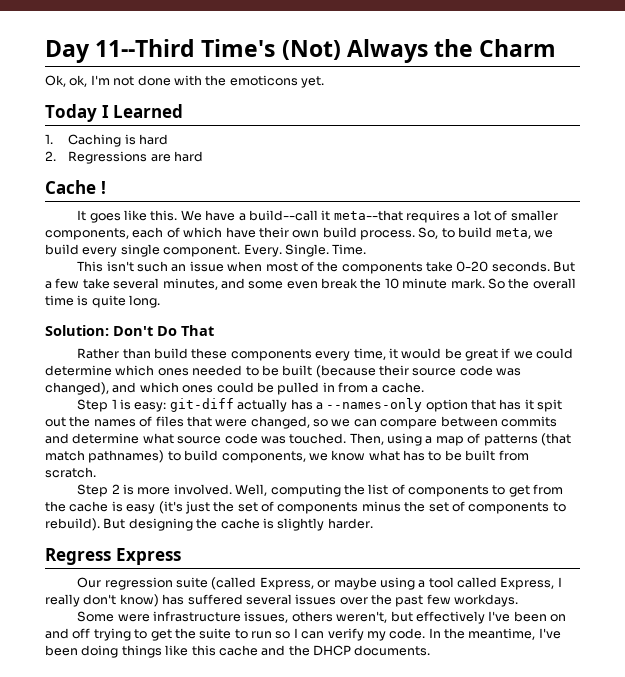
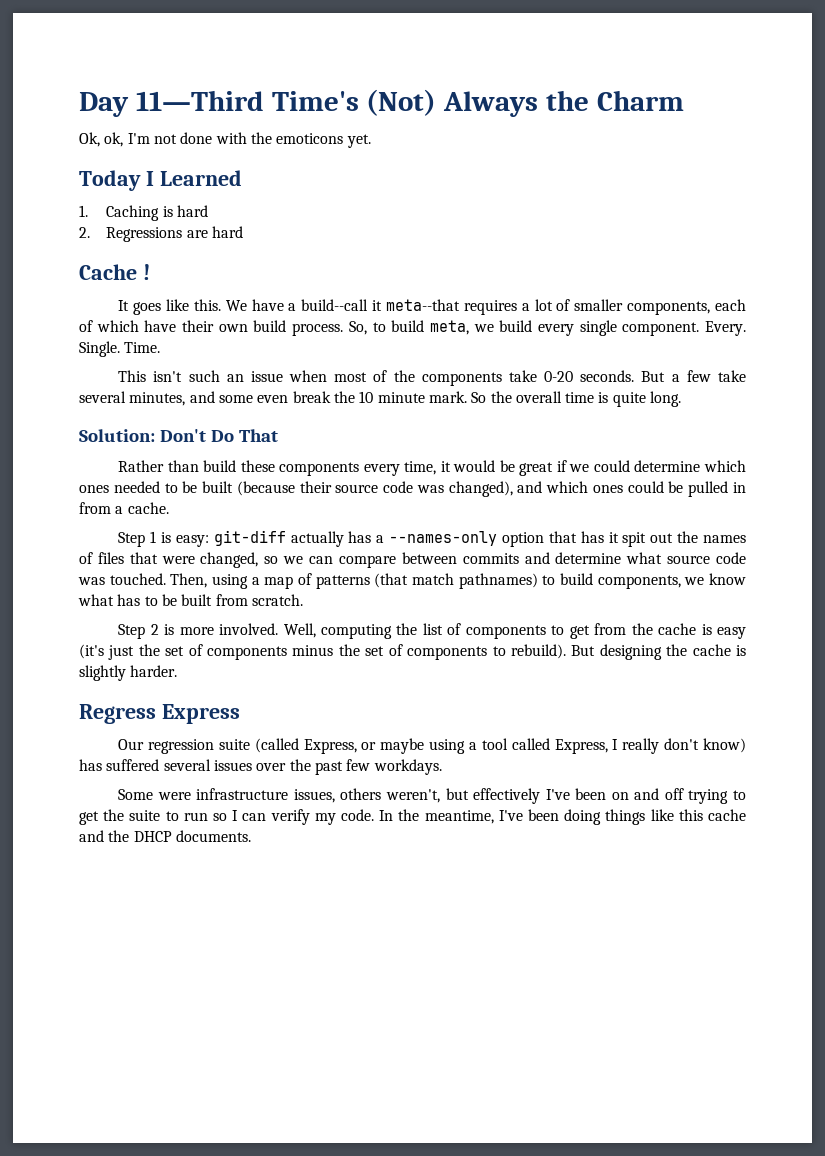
- Day 11--Third Time's (Not) Always the Charm
+ Day 11—Third Time's (Not) Always the Charm

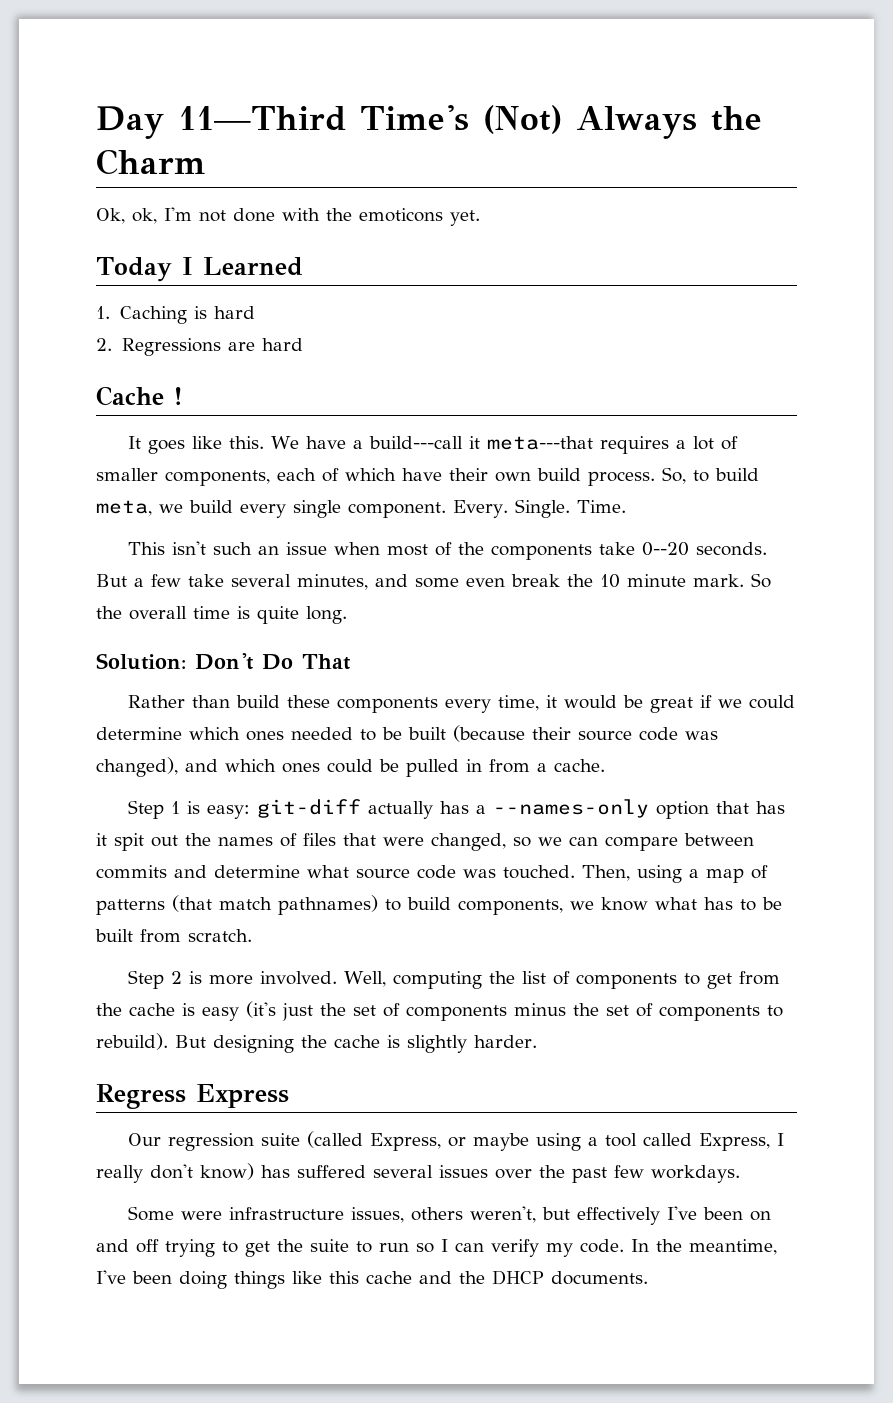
- We have a build--call it meta--that requires a lot of smaller components, each of which have their own build process.
+ We have a build---call it meta---that requires a lot of smaller components, each of which have their own build process.
- This isn't such an issue when most of the components take 0-20 seconds.
+ This isn't such an issue when most of the components take 0--20 seconds.

